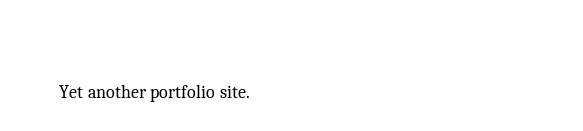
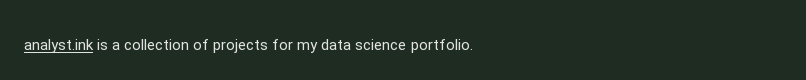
- Yet another portfolio site.
+ analyst.ink is a collection of projects for my data science portfolio.

